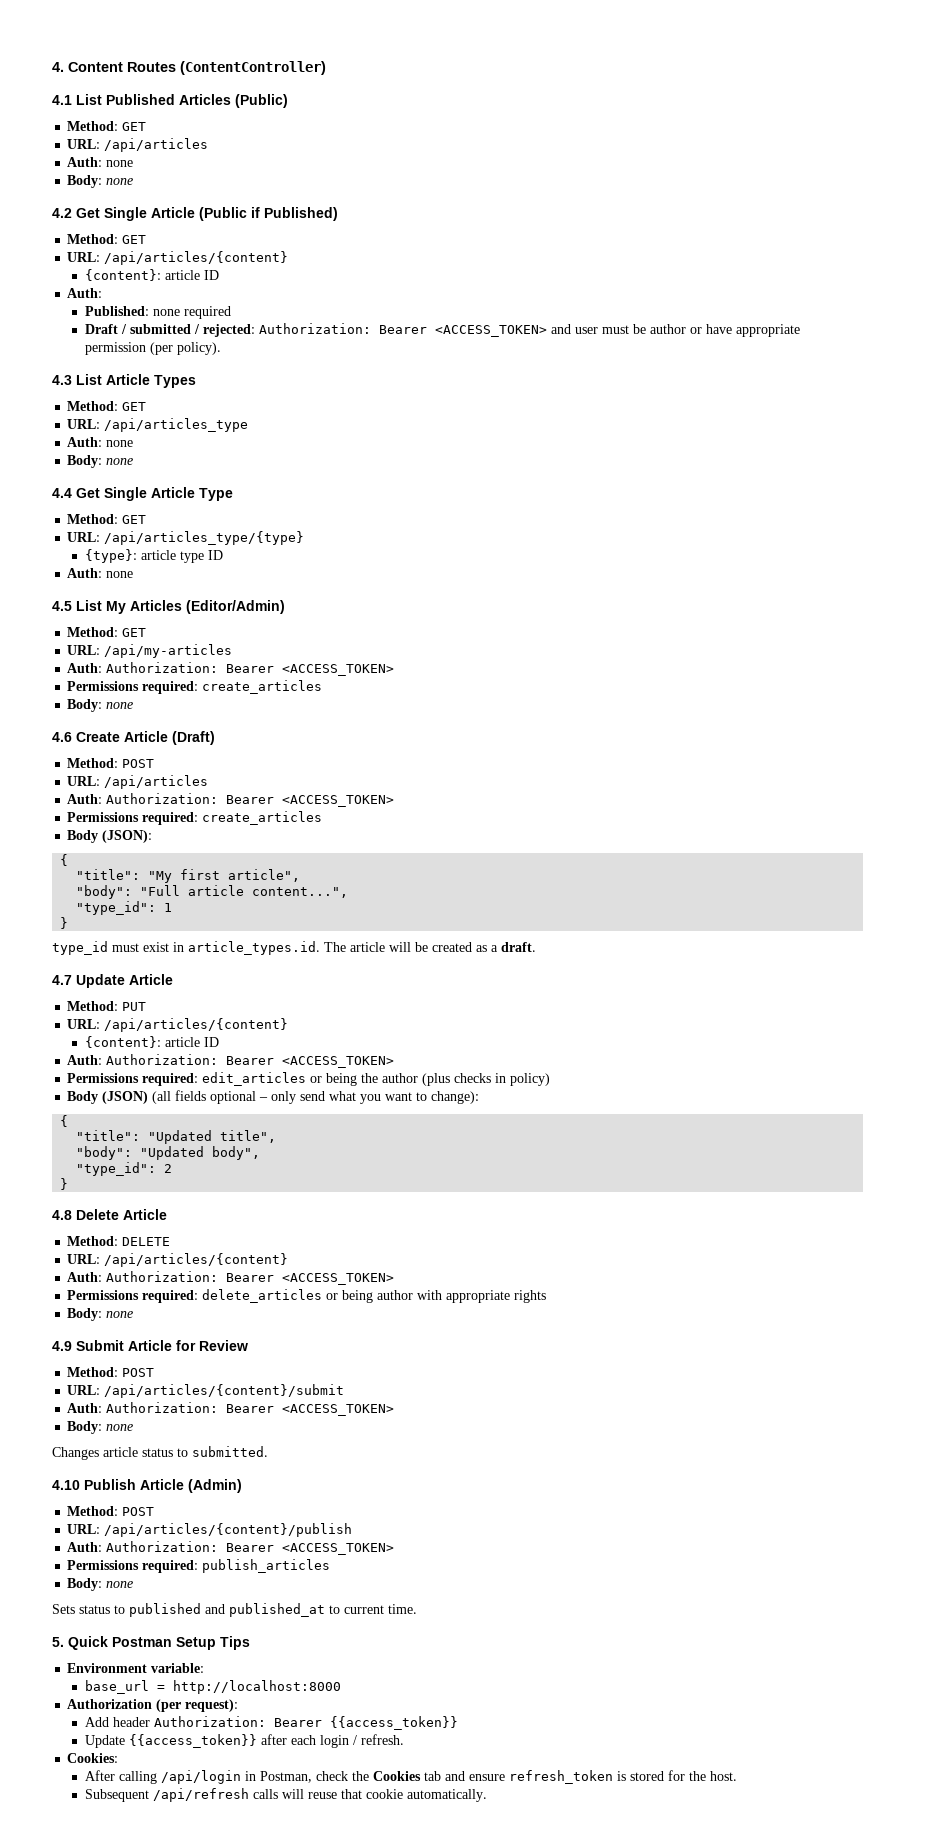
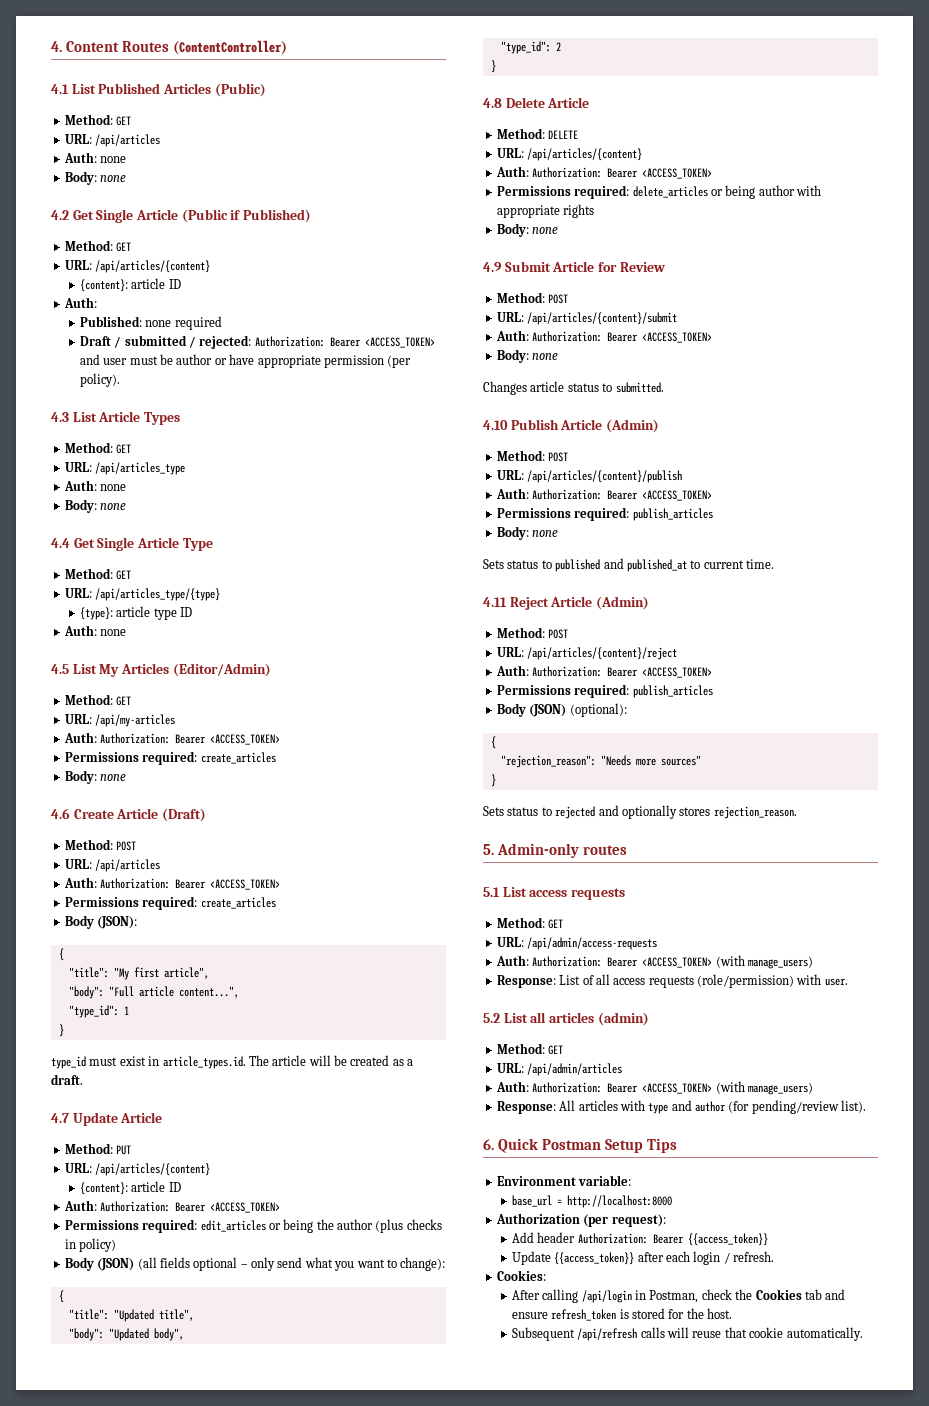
- 5. Quick Postman Setup Tips
+ 4.11 Reject Article (Admin)
+ Method: POST
+ URL: /api/articles/{content}/reject
+ Auth: Authorization: Bearer <ACCESS_TOKEN>
+ Permissions required: publish_articles
+ Body (JSON) (optional):
+ {
+ "rejection_reason": "Needs more sources"
+ }
+ Sets status to rejected and optionally stores rejection_reason.
+ 5. Admin-only routes
+ 5.1 List access requests
+ Method: GET
+ URL: /api/admin/access-requests
+ Auth: Authorization: Bearer <ACCESS_TOKEN> (with manage_users)
+ Response: List of all access requests (role/permission) with user.
+ 5.2 List all articles (admin)
+ Method: GET
+ URL: /api/admin/articles
+ Auth: Authorization: Bearer <ACCESS_TOKEN> (with manage_users)
+ Response: All articles with type and author (for pending/review list).
+ 6. Quick Postman Setup Tips

